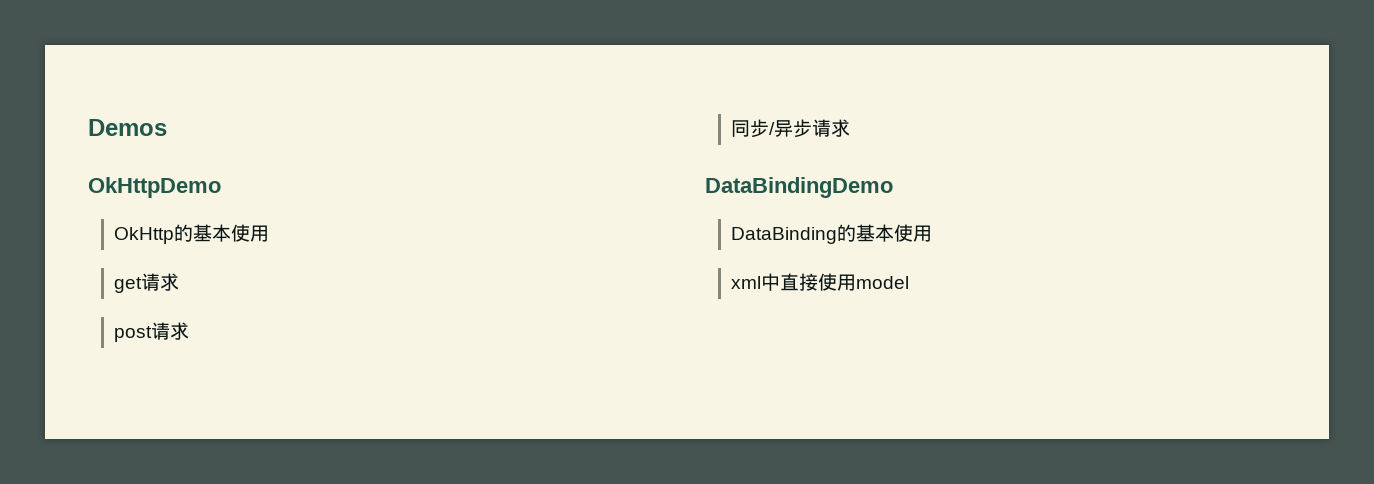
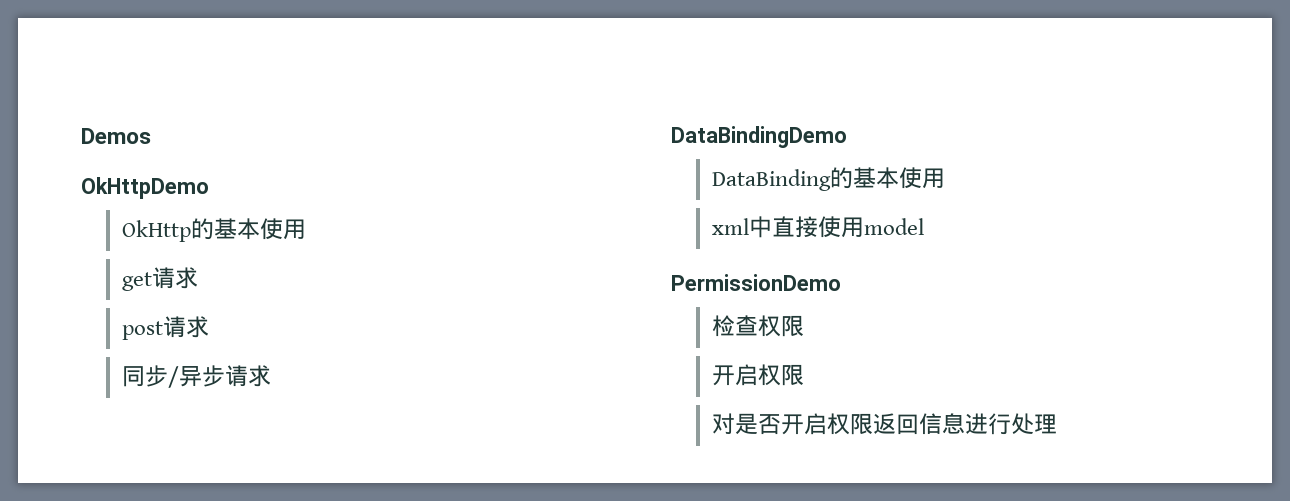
+ PermissionDemo
+ 检查权限
+ 开启权限
+ 对是否开启权限返回信息进行处理

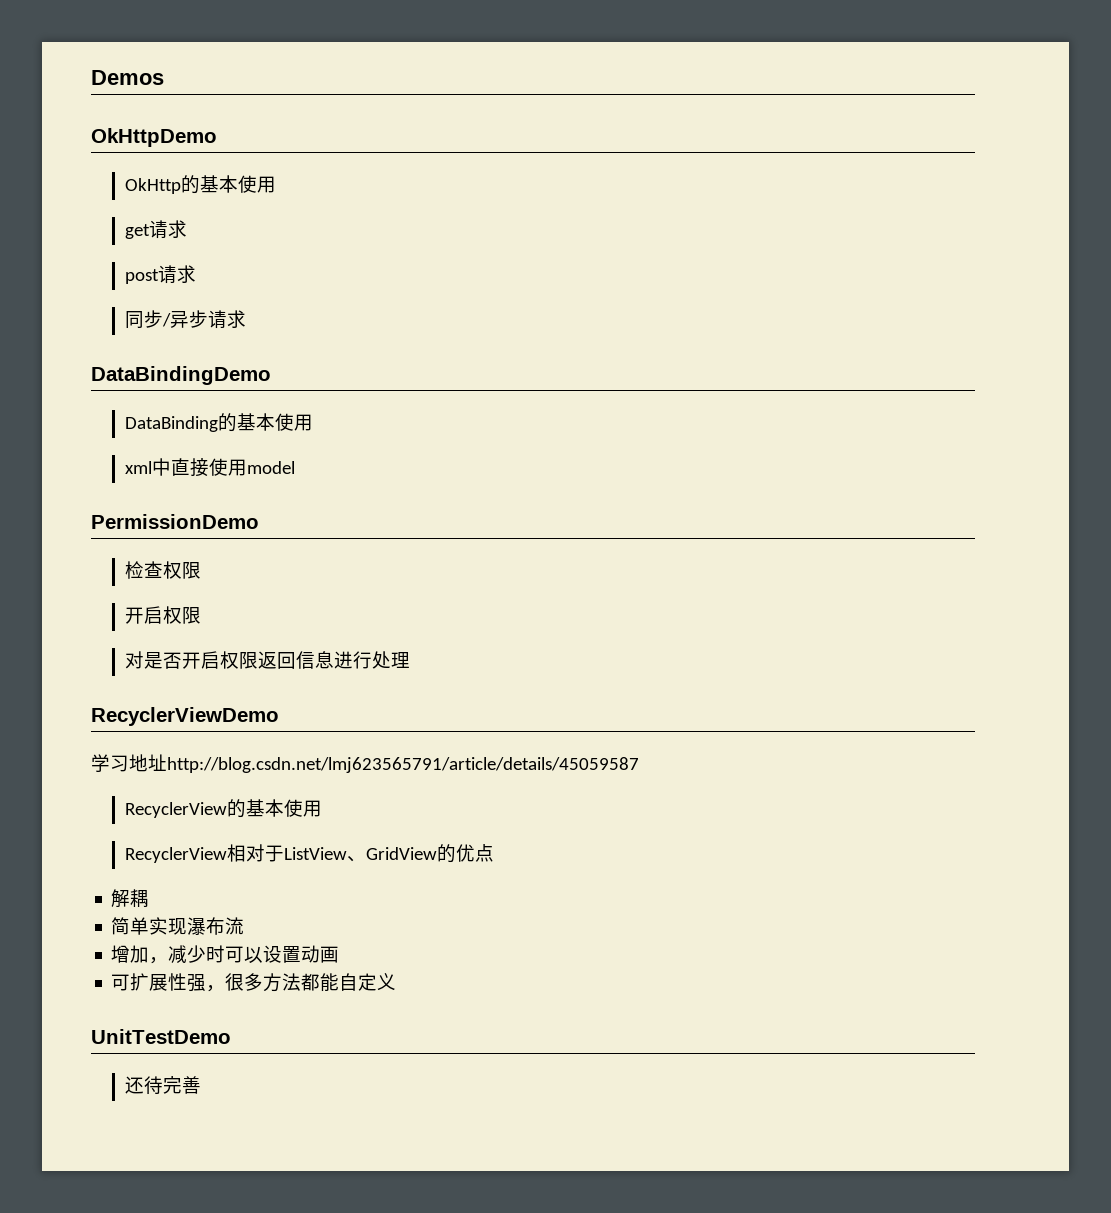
+ RecyclerViewDemo
+ 学习地址http://blog.csdn.net/lmj623565791/article/details/45059587
+ RecyclerView的基本使用
+ RecyclerView相对于ListView、GridView的优点
+ 解耦
+ 简单实现瀑布流
+ 增加，减少时可以设置动画
+ 可扩展性强，很多方法都能自定义
+ UnitTestDemo
+ 还待完善

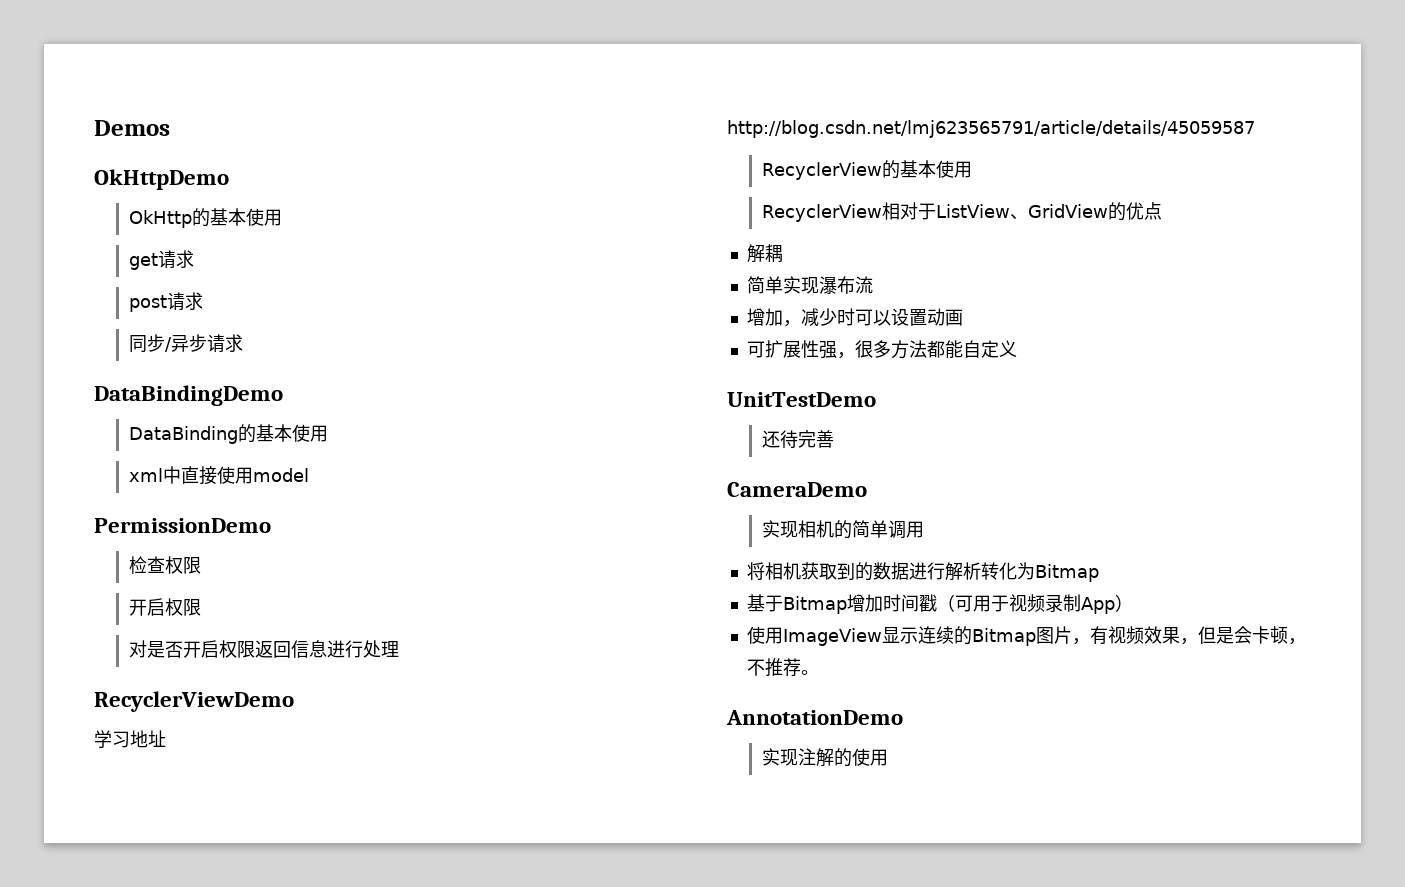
+ CameraDemo
+ 实现相机的简单调用
+ 将相机获取到的数据进行解析转化为Bitmap
+ 基于Bitmap增加时间戳（可用于视频录制App）
+ 使用ImageView显示连续的Bitmap图片，有视频效果，但是会卡顿，不推荐。
+ AnnotationDemo
+ 实现注解的使用

